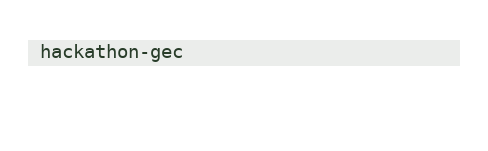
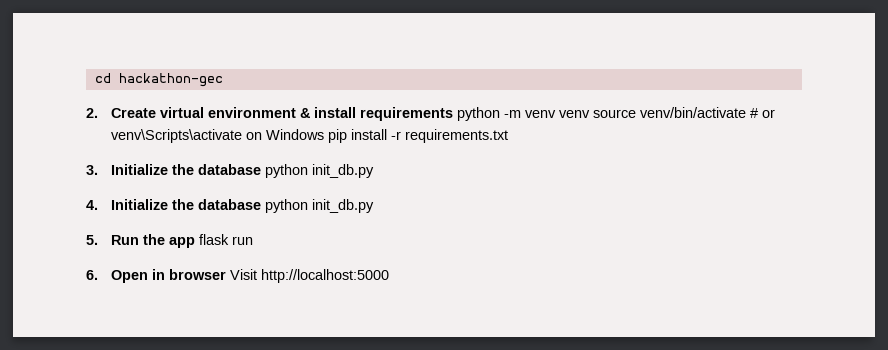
- hackathon-gec
+ cd hackathon-gec
+ 2. Create virtual environment & install requirements python -m venv venv source venv/bin/activate # or venv\Scripts\activate on Windows pip install -r requirements.txt
+ 3. Initialize the database python init_db.py
+ 4. Initialize the database python init_db.py
+ 5. Run the app flask run
+ 6. Open in browser Visit http://localhost:5000

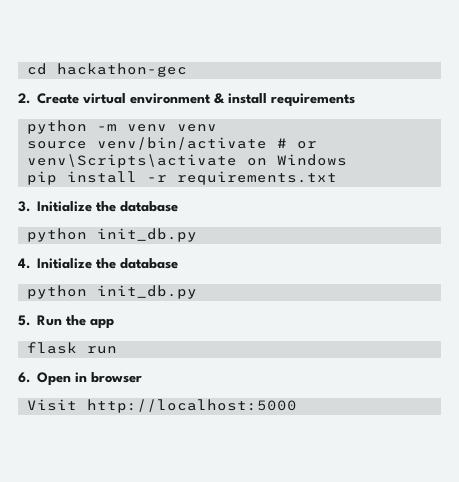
- 2. Create virtual environment & install requirements python -m venv venv source venv/bin/activate # or venv\Scripts\activate on Windows pip install -r requirements.txt
+ 2. Create virtual environment & install requirements
+ python -m venv venv
+ source venv/bin/activate # or venv\Scripts\activate on Windows
+ pip install -r requirements.txt
- 3. Initialize the database python init_db.py
+ 3. Initialize the database
+ python init_db.py
- 4. Initialize the database python init_db.py
+ 4. Initialize the database
+ python init_db.py
- 5. Run the app flask run
+ 5. Run the app
+ flask run
- 6. Open in browser Visit http://localhost:5000
+ 6. Open in browser
+ Visit http://localhost:5000

